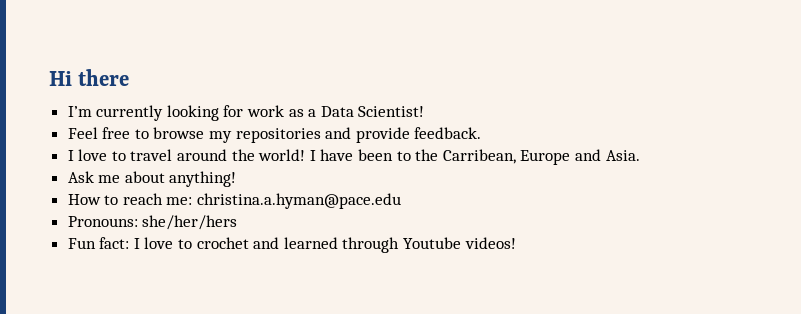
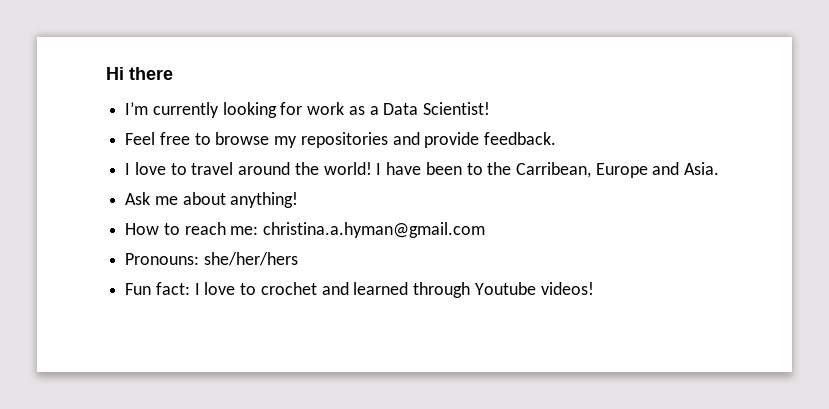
- How to reach me: christina.a.hyman@pace.edu
+ How to reach me: christina.a.hyman@gmail.com

